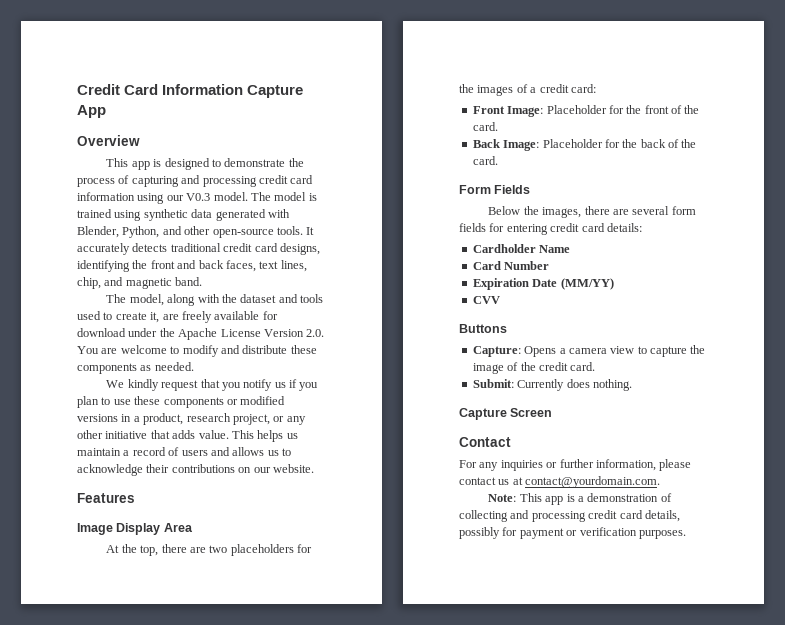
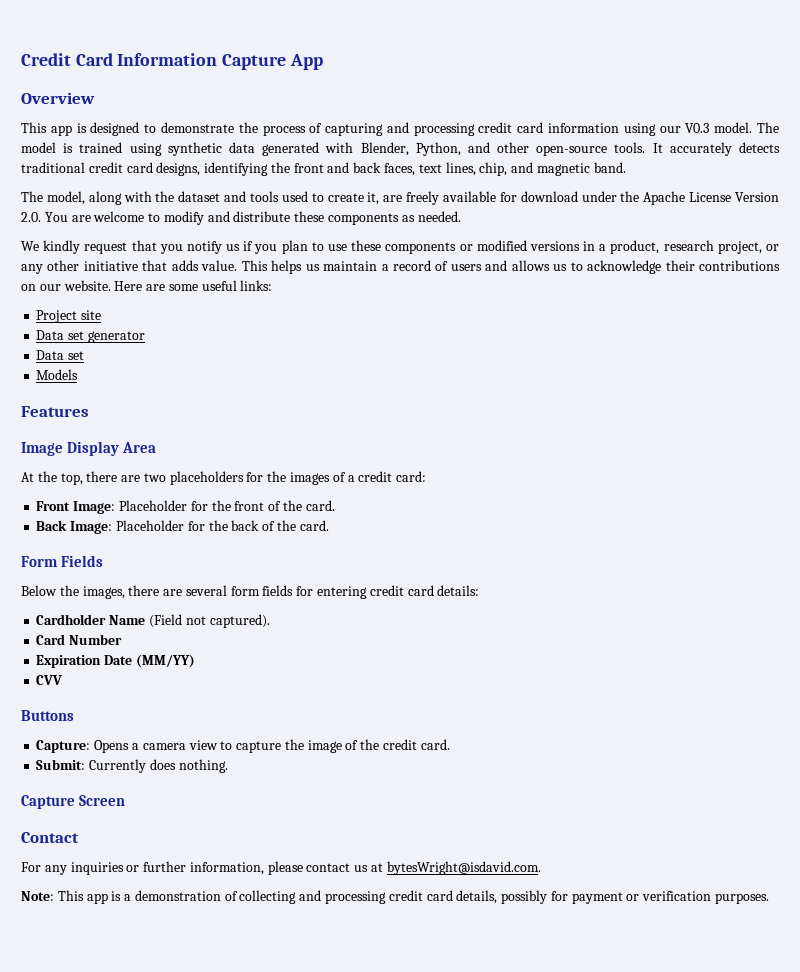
+ Here are some useful links:
+ Project site
+ Data set generator
+ Data set
+ Models
- Cardholder Name
+ Cardholder Name (Field not captured).
- For any inquiries or further information, please contact us at contact@yourdomain.com.
+ For any inquiries or further information, please contact us at bytesWright@isdavid.com.

